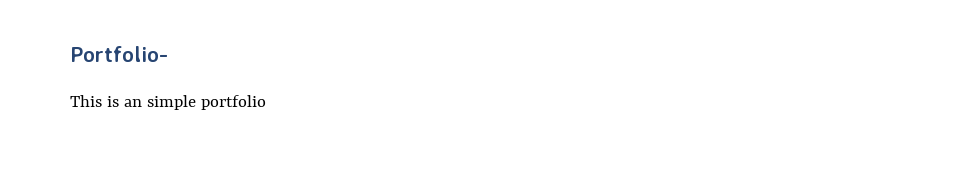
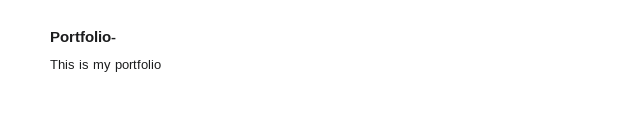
- This is an simple portfolio
+ This is my portfolio

